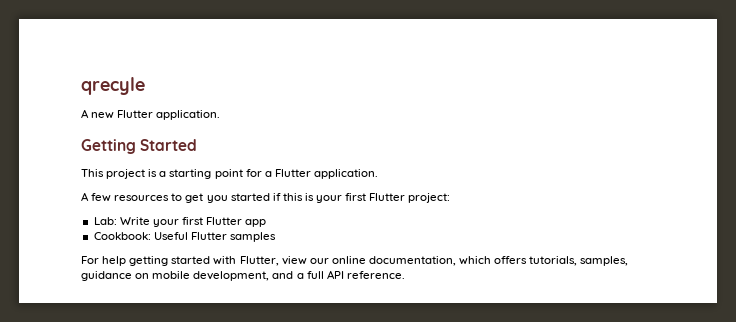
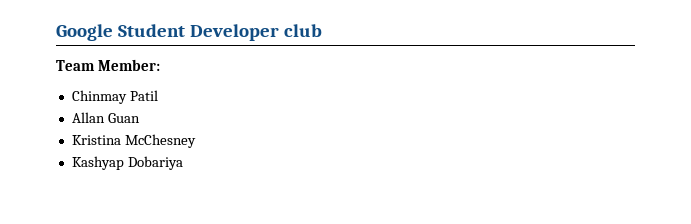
- qrecyle
- A new Flutter application.
- Getting Started
- This project is a starting point for a Flutter application.
- A few resources to get you started if this is your first Flutter project:
- Lab: Write your first Flutter app
- Cookbook: Useful Flutter samples
- For help getting started with Flutter, view our online documentation, which offers tutorials, samples, guidance on mobile development, and a full API reference.
+ Google Student Developer club
+ Team Member:
+ Chinmay Patil
+ Allan Guan
+ Kristina McChesney
+ Kashyap Dobariya

